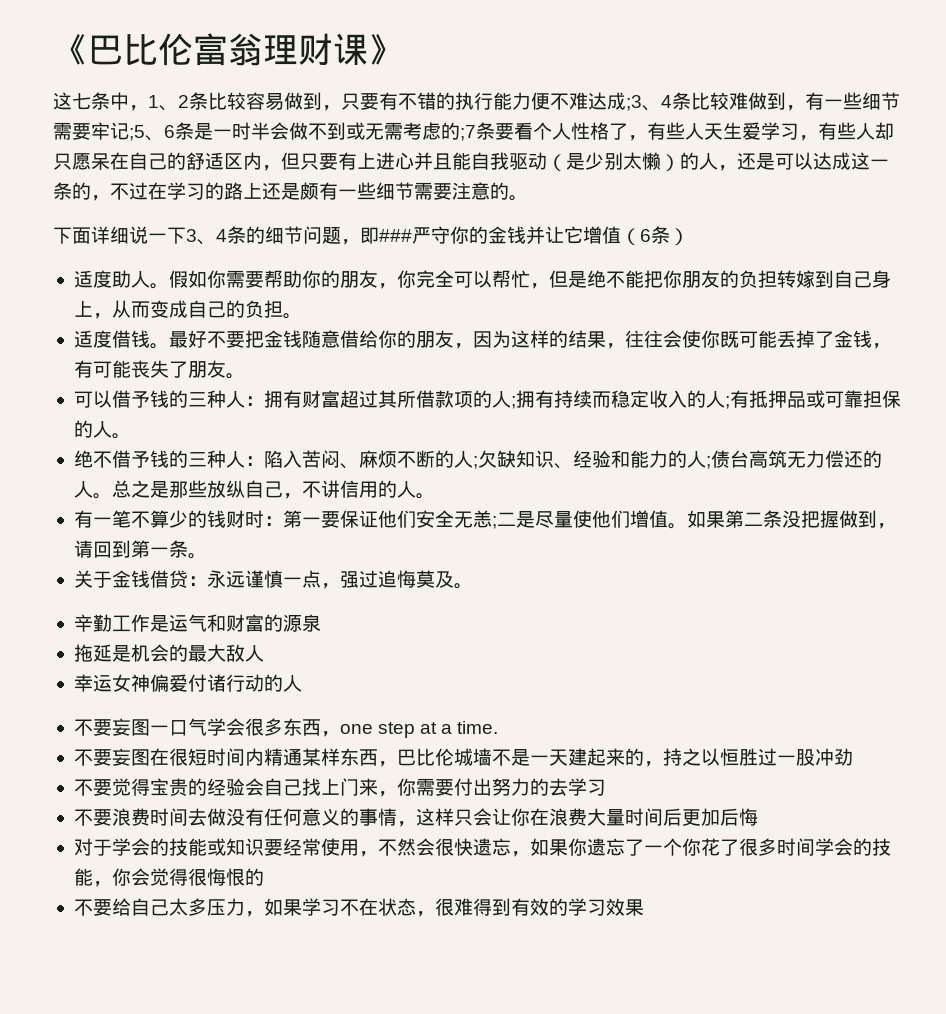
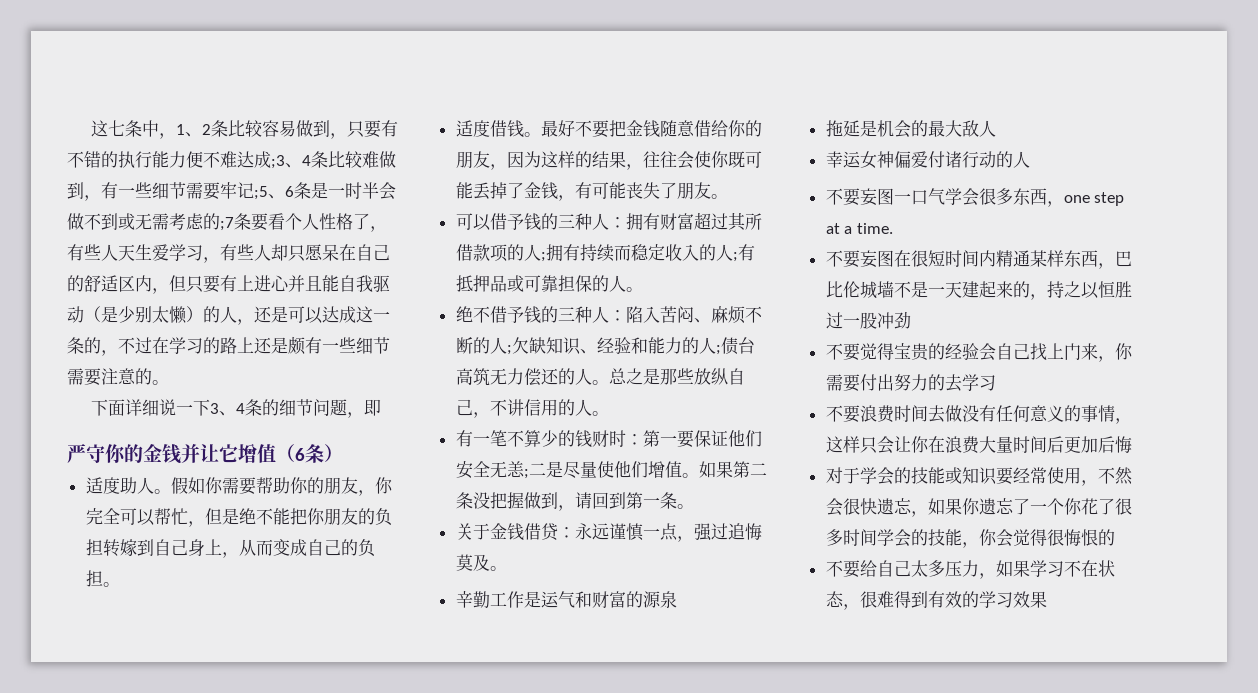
- 《巴比伦富翁理财课》
- 下面详细说一下3、4条的细节问题，即###严守你的金钱并让它增值（6条）
+ 下面详细说一下3、4条的细节问题，即
+ 严守你的金钱并让它增值（6条）

